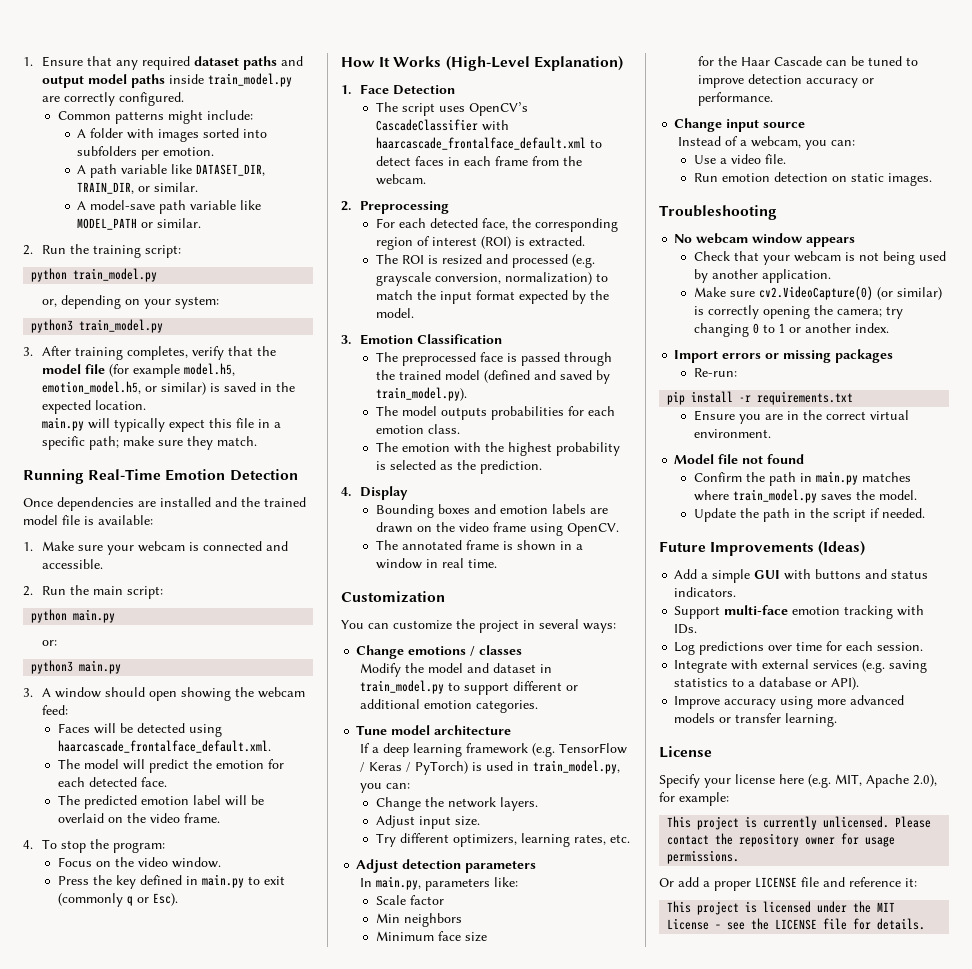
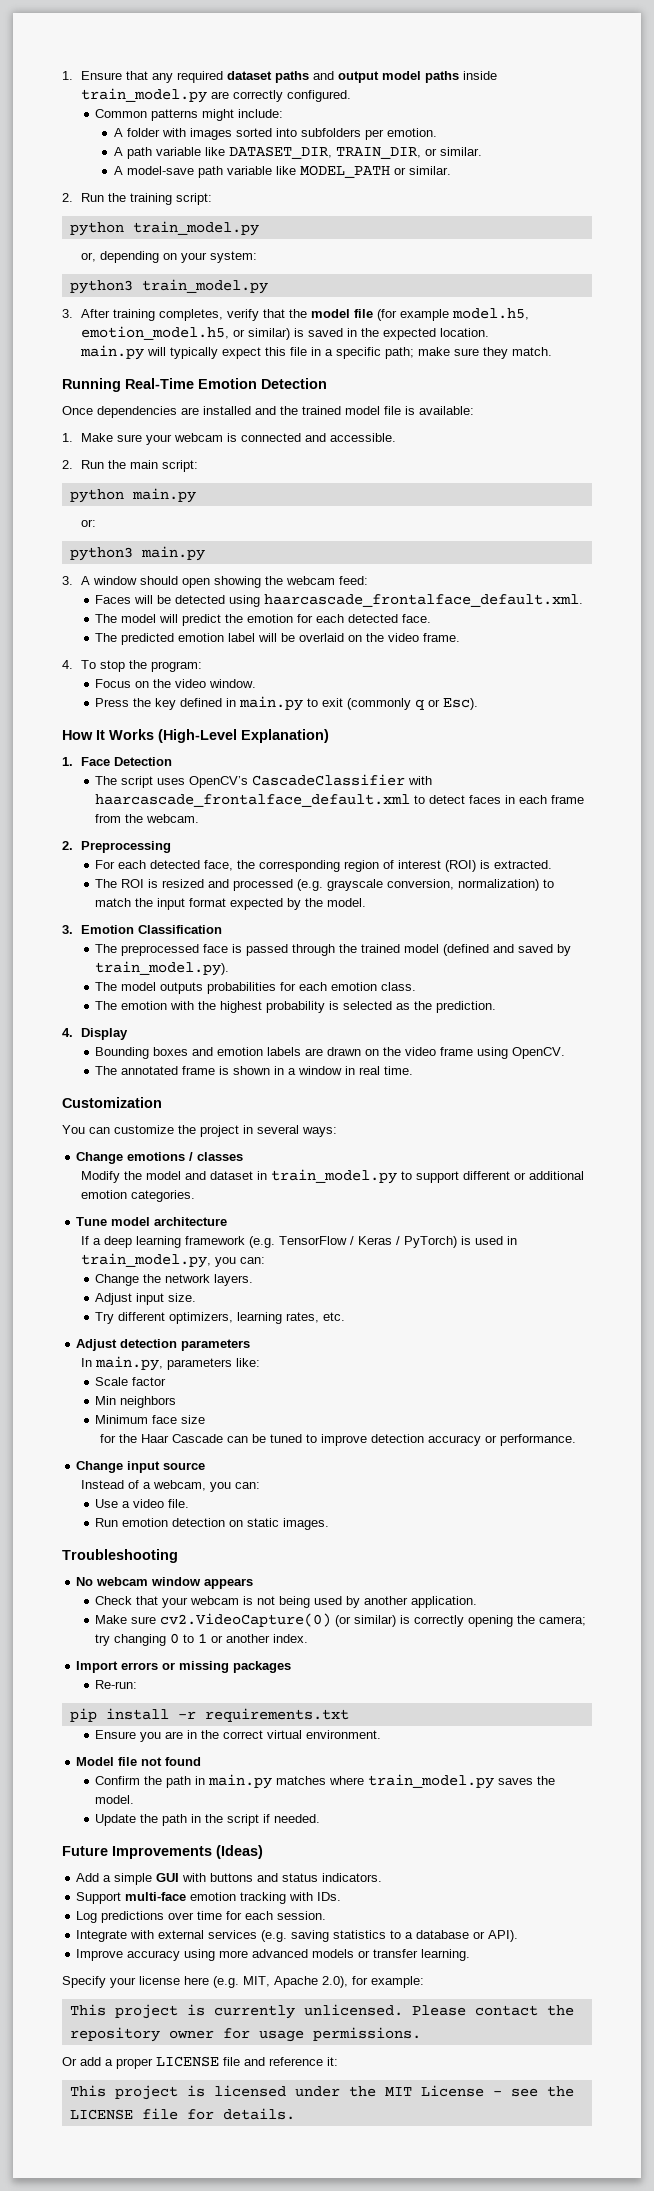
  Improve accuracy using more advanced models or transfer learning.
- License

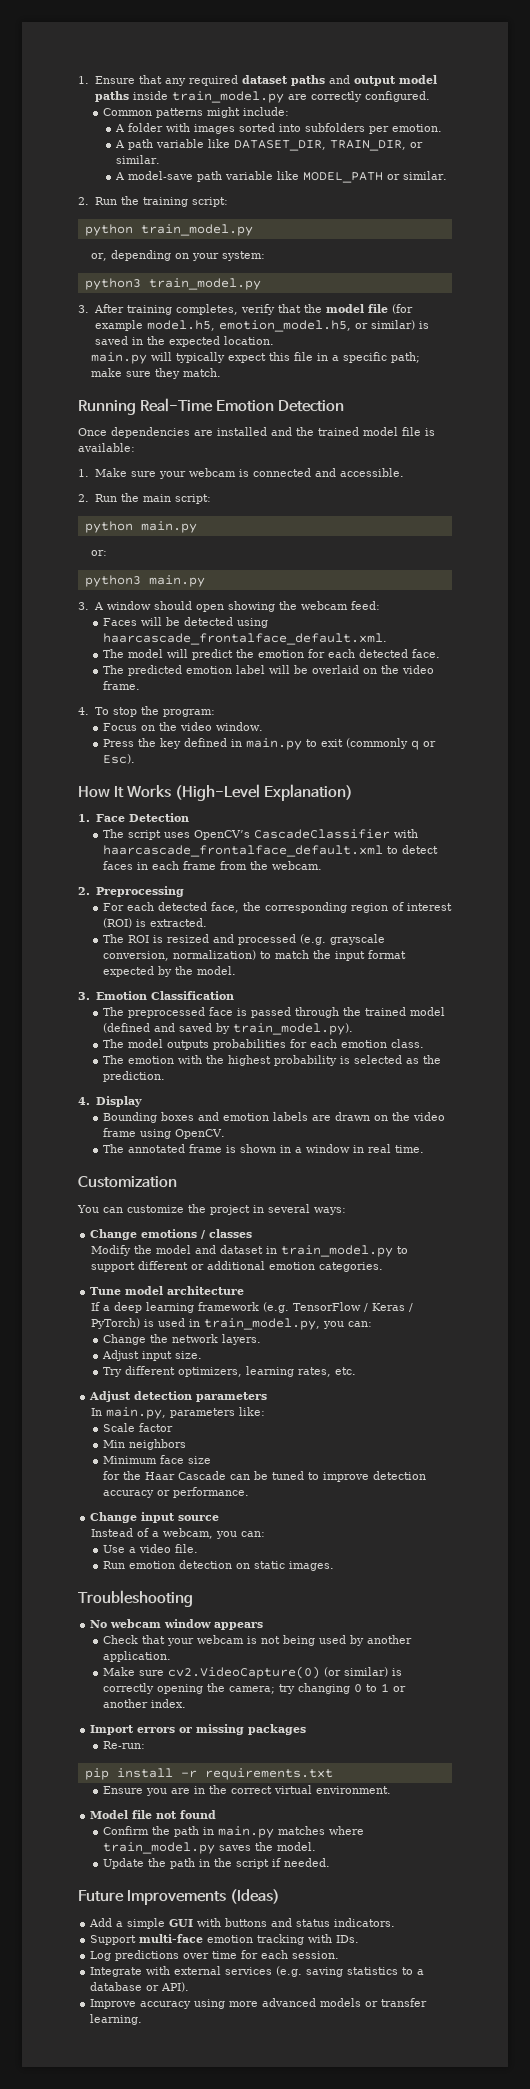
- Specify your license here (e.g. MIT, Apache 2.0), for example:
- This project is currently unlicensed. Please contact the repository owner for usage permissions.
- Or add a proper LICENSE file and reference it:
- This project is licensed under the MIT License – see the LICENSE file for details.

